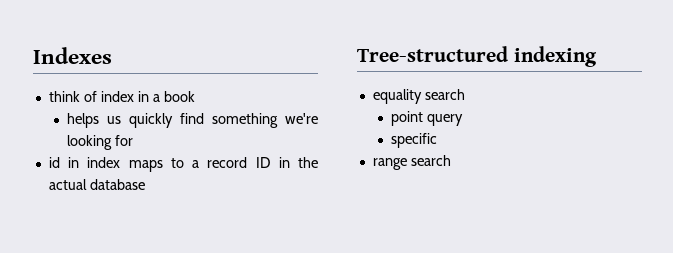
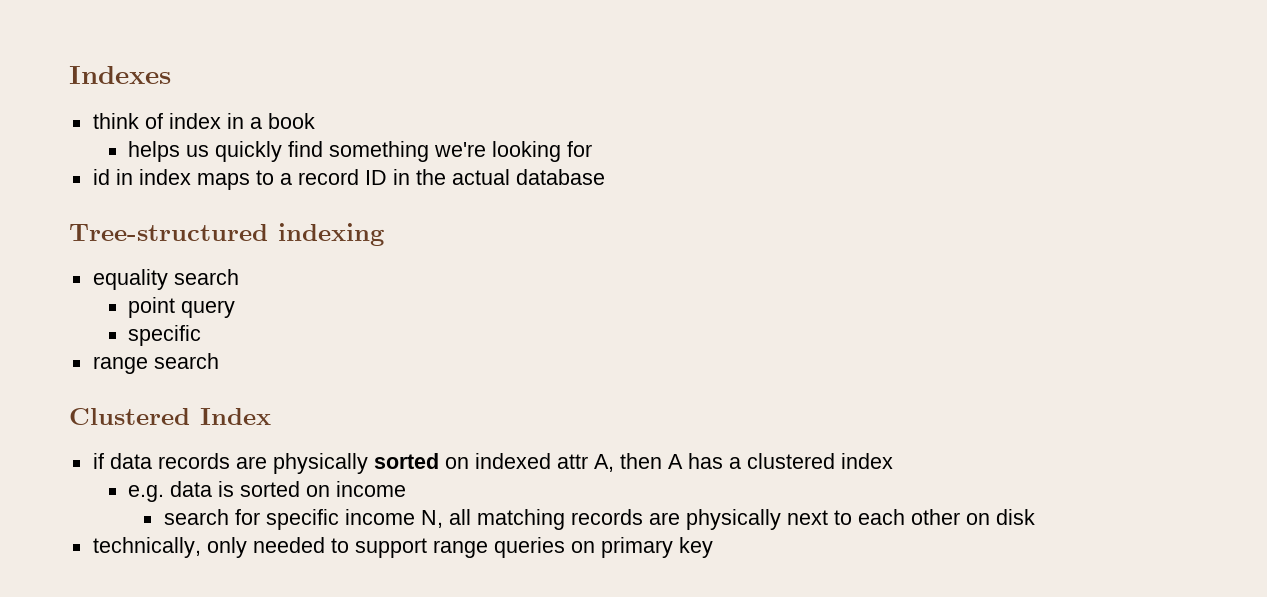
+ Clustered Index
+ if data records are physically sorted on indexed attr A, then A has a clustered index
+ e.g. data is sorted on income
+ search for specific income N, all matching records are physically next to each other on disk
+ technically, only needed to support range queries on primary key

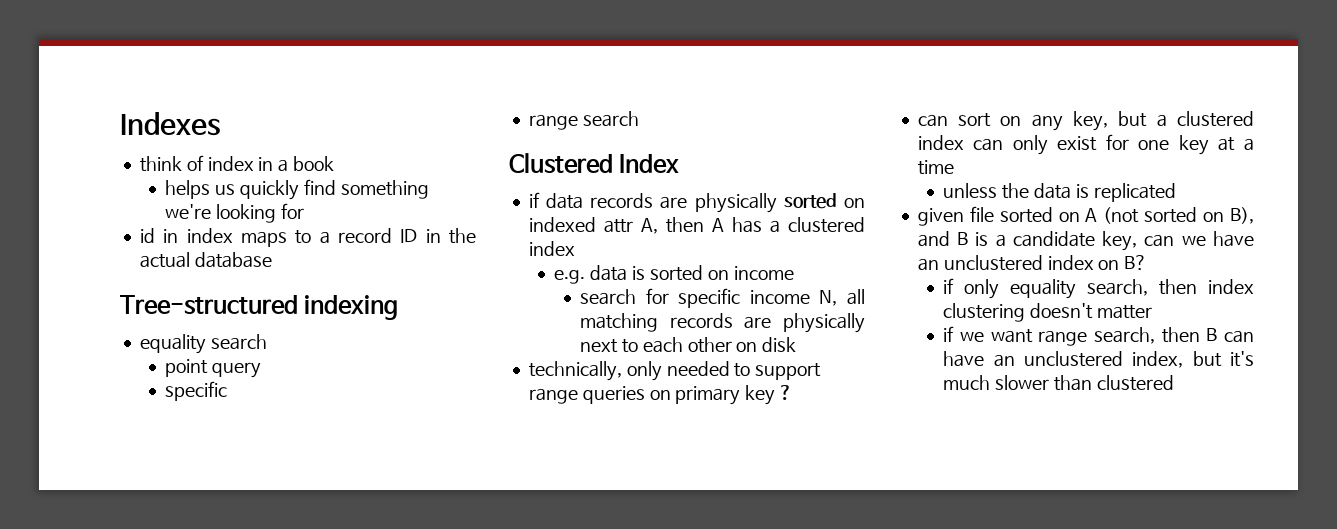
- technically, only needed to support range queries on primary key
+ technically, only needed to support range queries on primary key ?
+ can sort on any key, but a clustered index can only exist for one key at a time
+ unless the data is replicated
+ given file sorted on A (not sorted on B), and B is a candidate key, can we have an unclustered index on B?
+ if only equality search, then index clustering doesn't matter
+ if we want range search, then B can have an unclustered index, but it's much slower than clustered

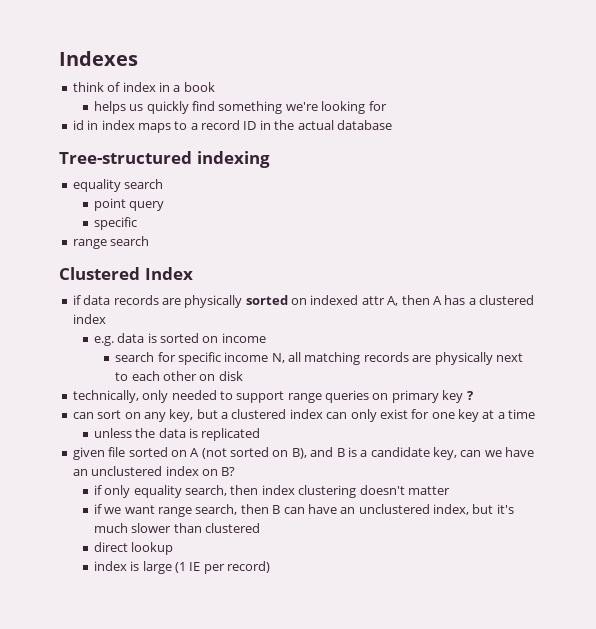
+ direct lookup
+ index is large (1 IE per record)

